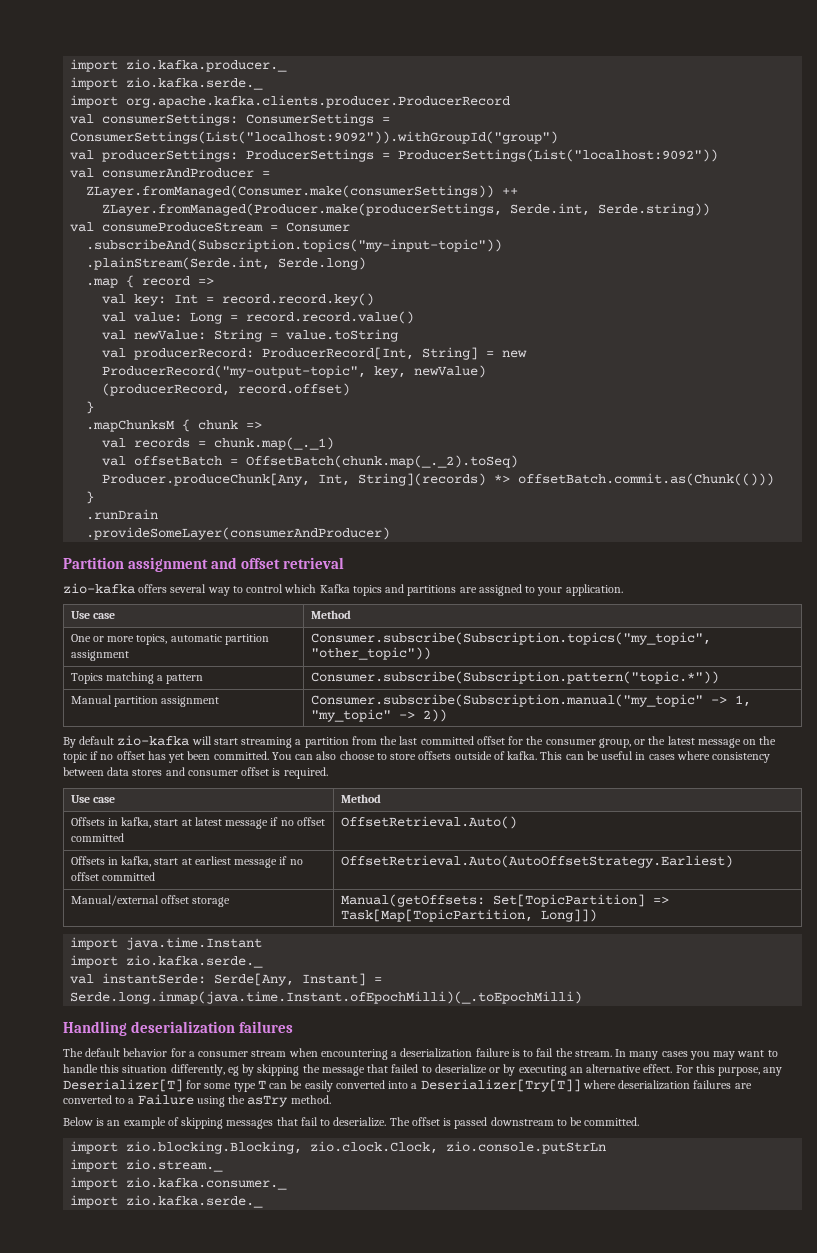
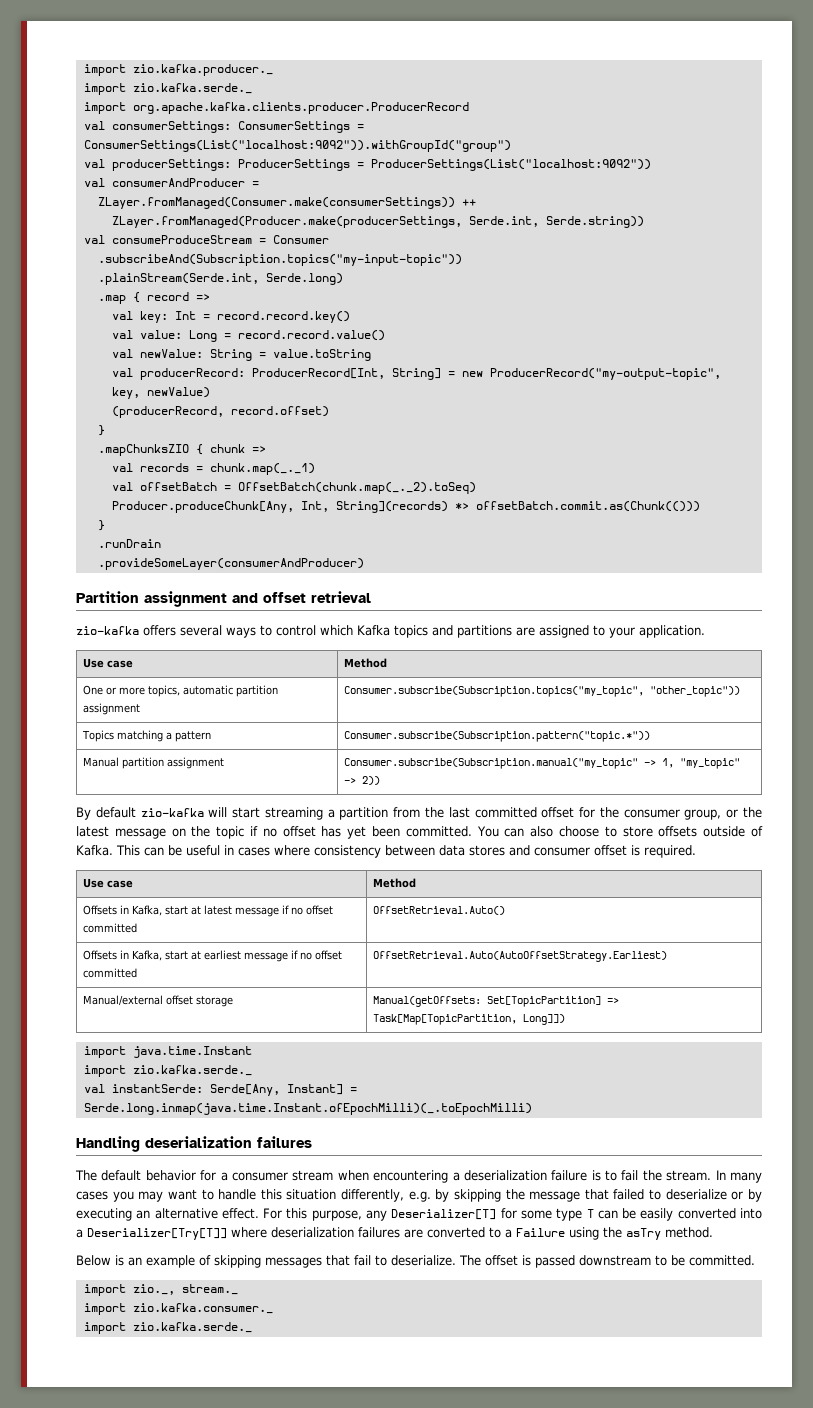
- .mapChunksM { chunk =>
+ .mapChunksZIO { chunk =>
- zio-kafka offers several way to control which Kafka topics and partitions are assigned to your application.
+ zio-kafka offers several ways to control which Kafka topics and partitions are assigned to your application.
- You can also choose to store offsets outside of kafka.
+ You can also choose to store offsets outside of Kafka.
- Offsets in kafka, start at latest message if no offset committed | OffsetRetrieval.Auto()
+ Offsets in Kafka, start at latest message if no offset committed | OffsetRetrieval.Auto()
- Offsets in kafka, start at earliest message if no offset committed | OffsetRetrieval.Auto(AutoOffsetStrategy.Earliest)
+ Offsets in Kafka, start at earliest message if no offset committed | OffsetRetrieval.Auto(AutoOffsetStrategy.Earliest)
- In many cases you may want to handle this situation differently, eg by skipping the message that failed to deserialize or by executing an alternative effect.
+ In many cases you may want to handle this situation differently, e.g. by skipping the message that failed to deserialize or by executing an alternative effect.
- import zio.blocking.Blocking, zio.clock.Clock, zio.console.putStrLn
- import zio.stream._
+ import zio._, stream._

